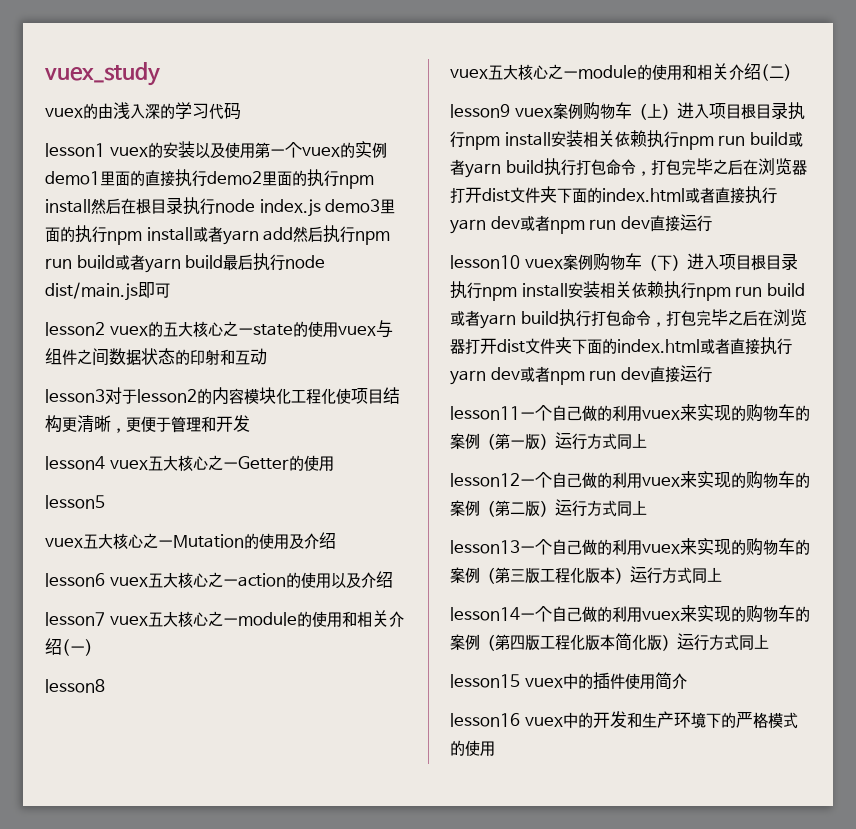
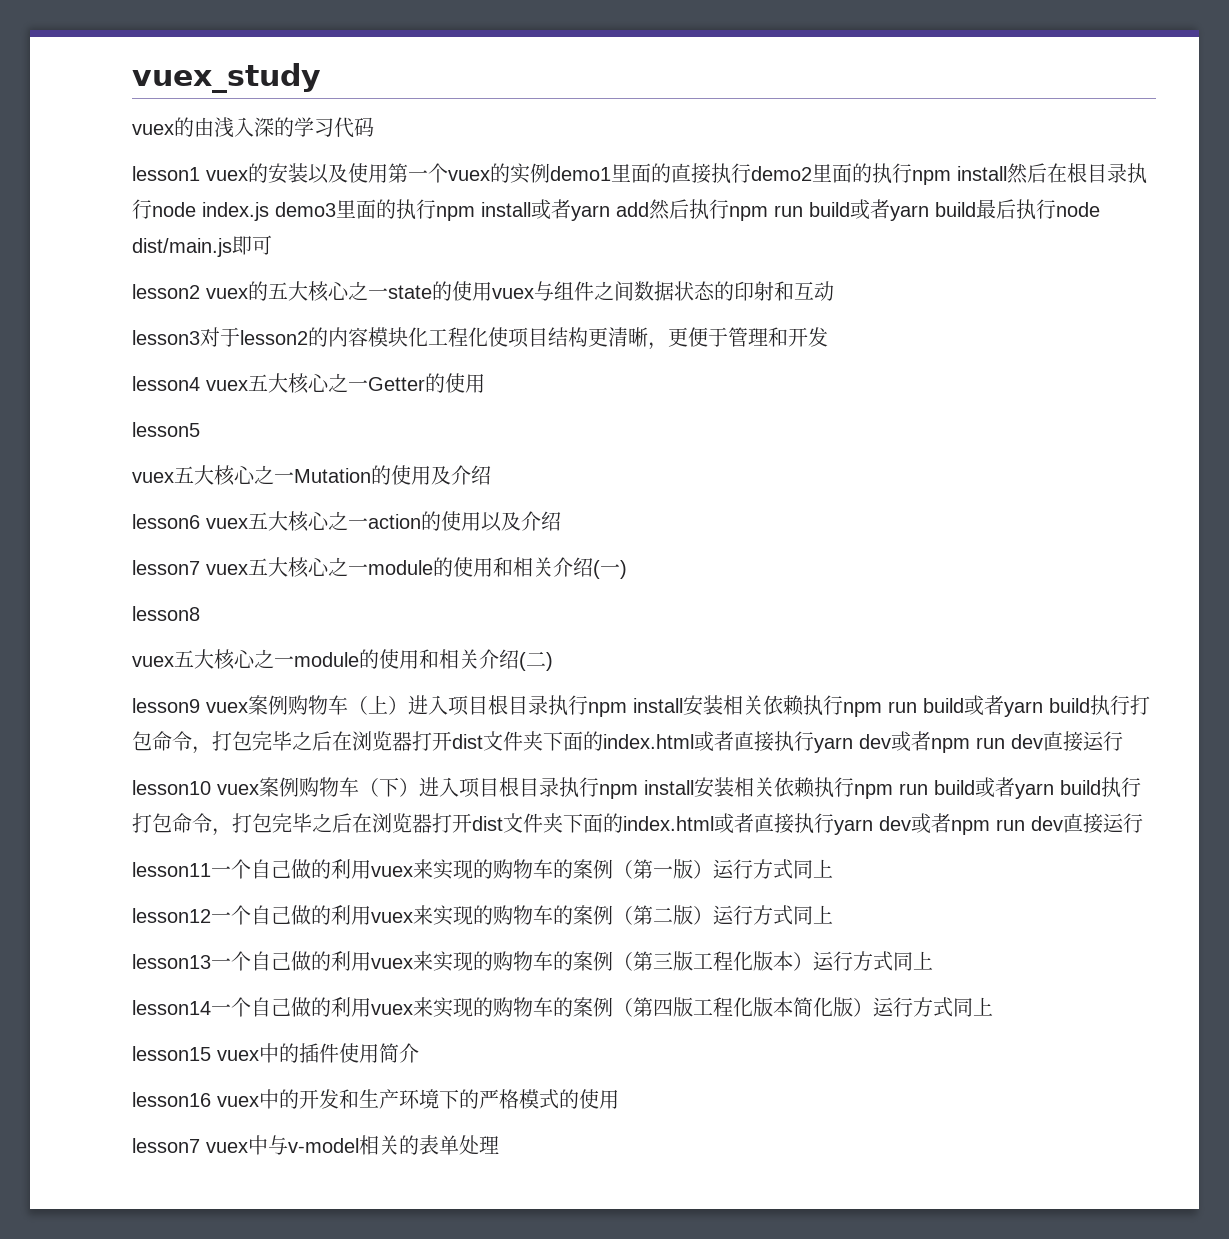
+ lesson7 vuex中与v-model相关的表单处理

